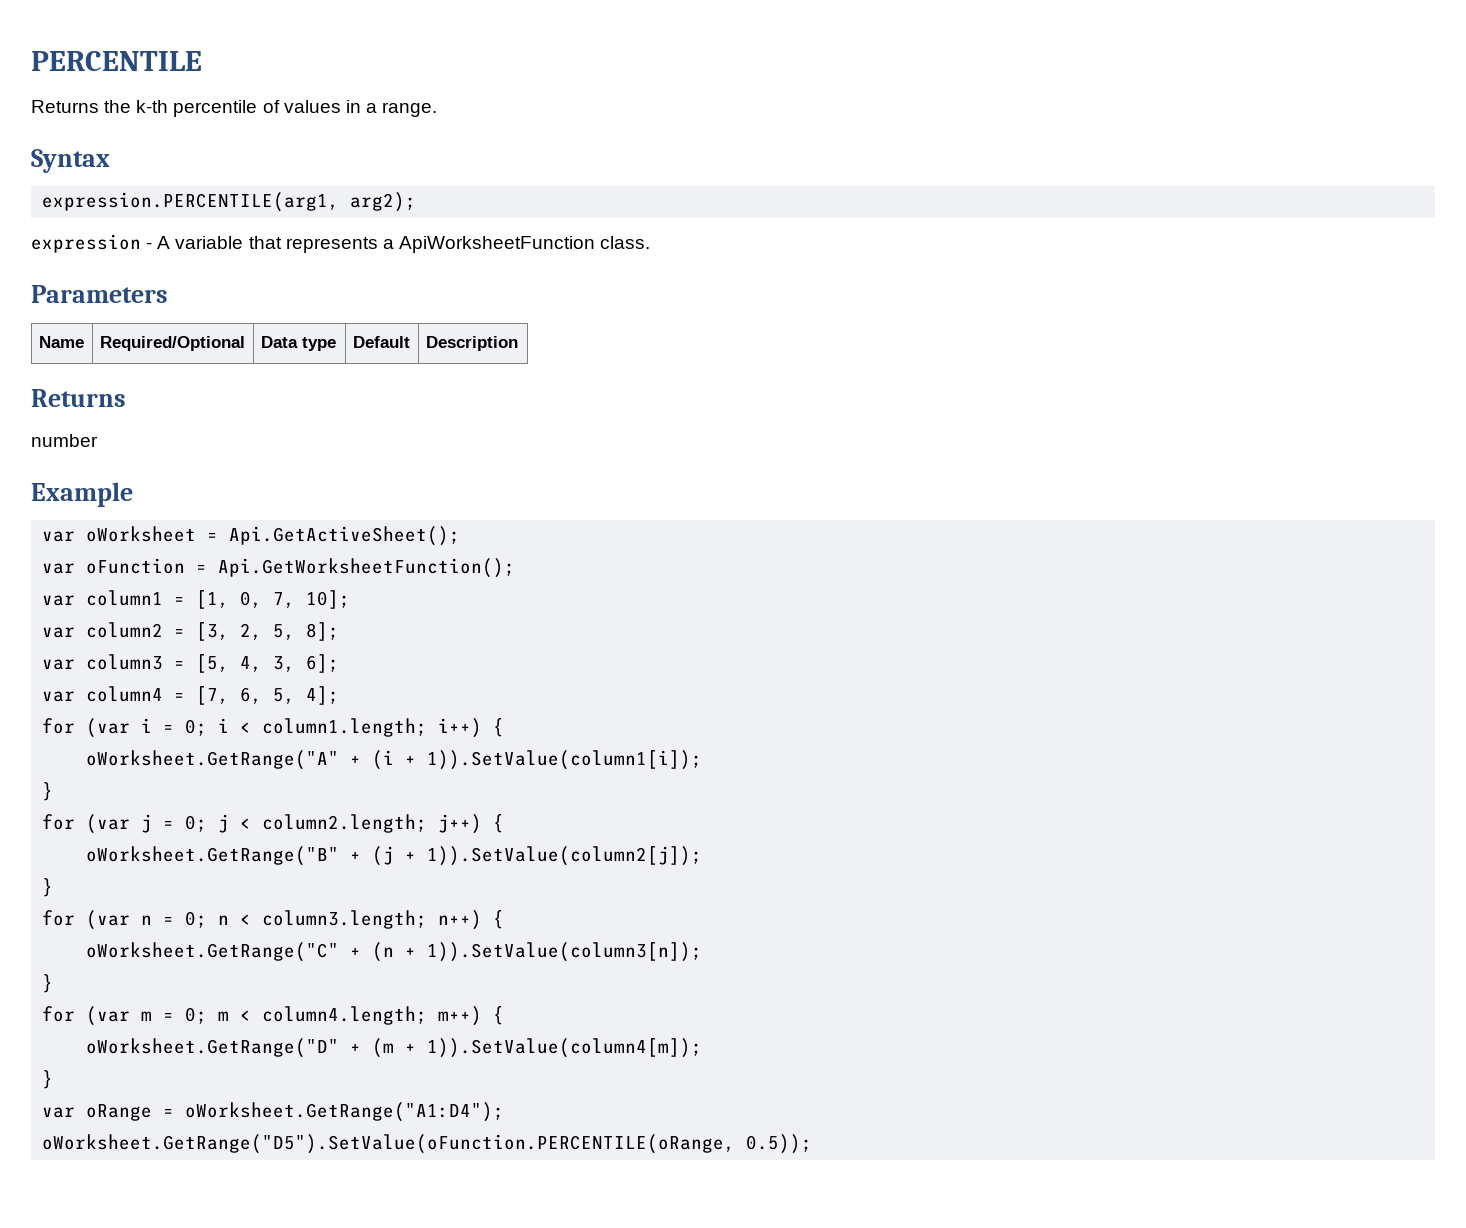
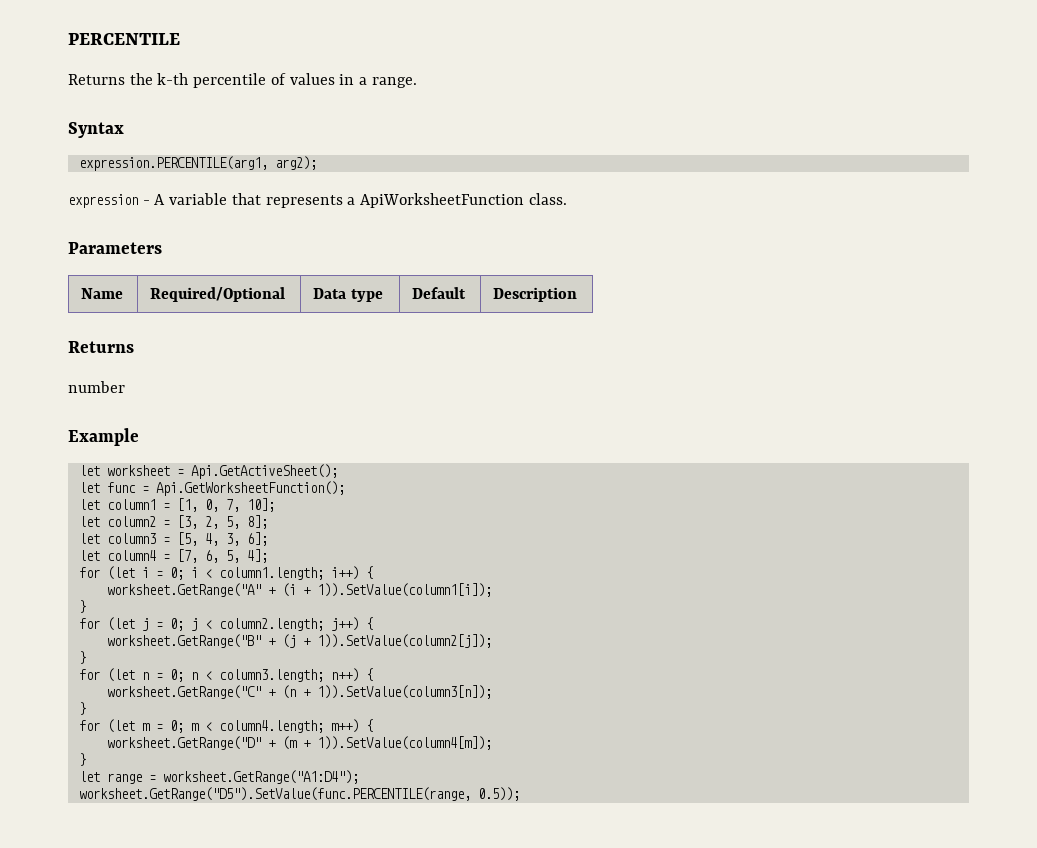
- var oWorksheet = Api.GetActiveSheet();
+ let worksheet = Api.GetActiveSheet();
- var oFunction = Api.GetWorksheetFunction();
+ let func = Api.GetWorksheetFunction();
- var column1 = [1, 0, 7, 10];
+ let column1 = [1, 0, 7, 10];
- var column2 = [3, 2, 5, 8];
+ let column2 = [3, 2, 5, 8];
- var column3 = [5, 4, 3, 6];
+ let column3 = [5, 4, 3, 6];
- var column4 = [7, 6, 5, 4];
+ let column4 = [7, 6, 5, 4];
- for (var i = 0; i < column1.length; i++) {
+ for (let i = 0; i < column1.length; i++) {
- oWorksheet.GetRange("A" + (i + 1)).SetValue(column1[i]);
+ worksheet.GetRange("A" + (i + 1)).SetValue(column1[i]);
- for (var j = 0; j < column2.length; j++) {
+ for (let j = 0; j < column2.length; j++) {
- oWorksheet.GetRange("B" + (j + 1)).SetValue(column2[j]);
+ worksheet.GetRange("B" + (j + 1)).SetValue(column2[j]);
- for (var n = 0; n < column3.length; n++) {
+ for (let n = 0; n < column3.length; n++) {
- oWorksheet.GetRange("C" + (n + 1)).SetValue(column3[n]);
+ worksheet.GetRange("C" + (n + 1)).SetValue(column3[n]);
- for (var m = 0; m < column4.length; m++) {
+ for (let m = 0; m < column4.length; m++) {
- oWorksheet.GetRange("D" + (m + 1)).SetValue(column4[m]);
+ worksheet.GetRange("D" + (m + 1)).SetValue(column4[m]);
- var oRange = oWorksheet.GetRange("A1:D4");
- oWorksheet.GetRange("D5").SetValue(oFunction.PERCENTILE(oRange, 0.5));
+ let range = worksheet.GetRange("A1:D4");
+ worksheet.GetRange("D5").SetValue(func.PERCENTILE(range, 0.5));

